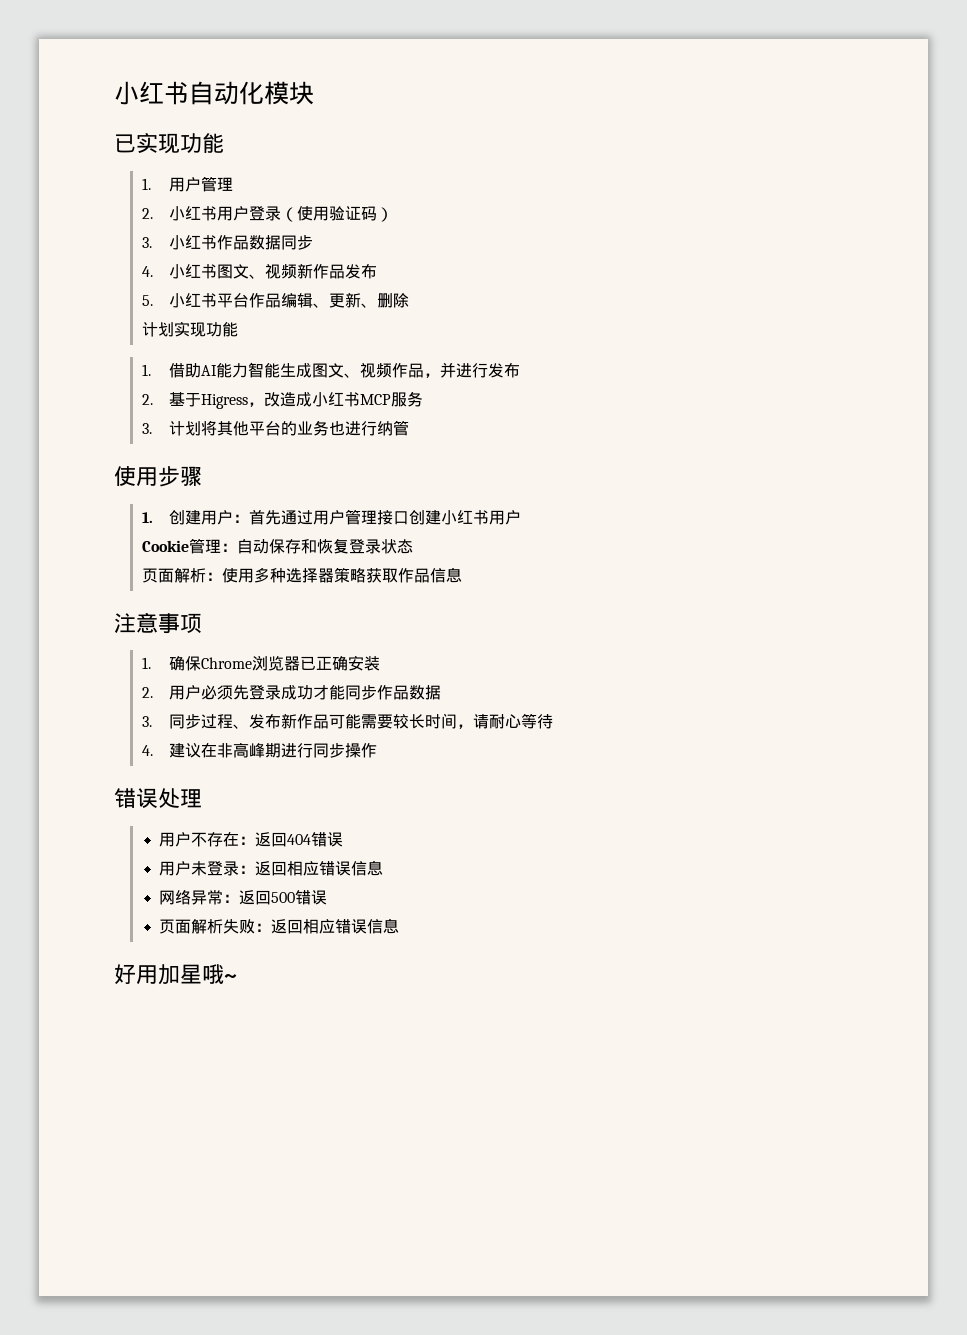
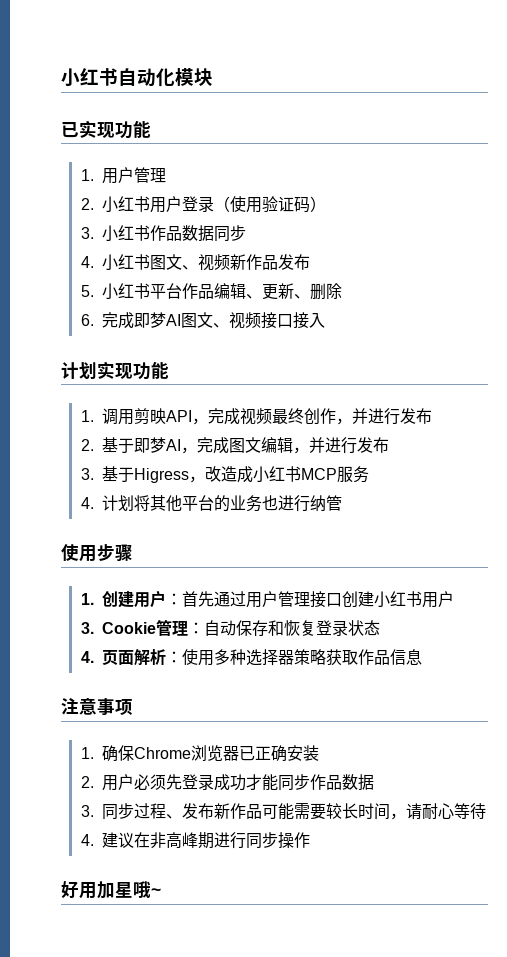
+ 6.完成即梦AI图文、视频接口接入
  计划实现功能
- 1.借助AI能力智能生成图文、视频作品，并进行发布
- 2.基于Higress，改造成小红书MCP服务
+ 1.调用剪映API，完成视频最终创作，并进行发布
+ 2.基于即梦AI，完成图文编辑，并进行发布
+ 3.基于Higress，改造成小红书MCP服务
- 3.计划将其他平台的业务也进行纳管
+ 4.计划将其他平台的业务也进行纳管
- Cookie管理：自动保存和恢复登录状态
+ 3. Cookie管理：自动保存和恢复登录状态
- 页面解析：使用多种选择器策略获取作品信息
+ 4.页面解析：使用多种选择器策略获取作品信息
- 错误处理
- 用户不存在：返回404错误
- 用户未登录：返回相应错误信息
- 网络异常：返回500错误
- 页面解析失败：返回相应错误信息

